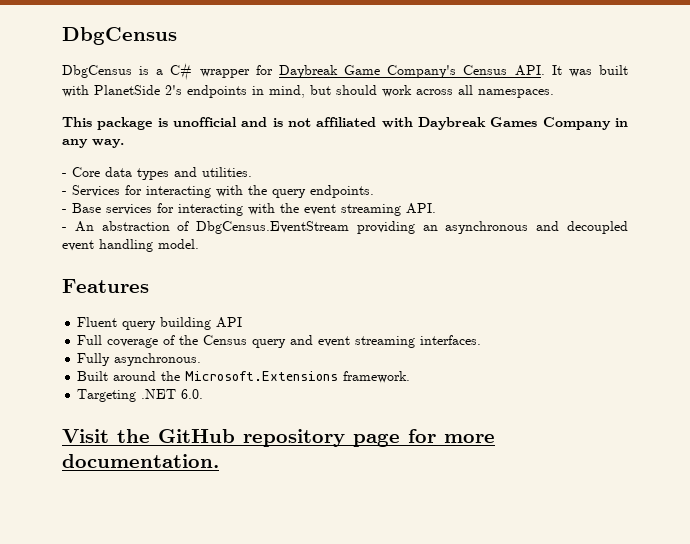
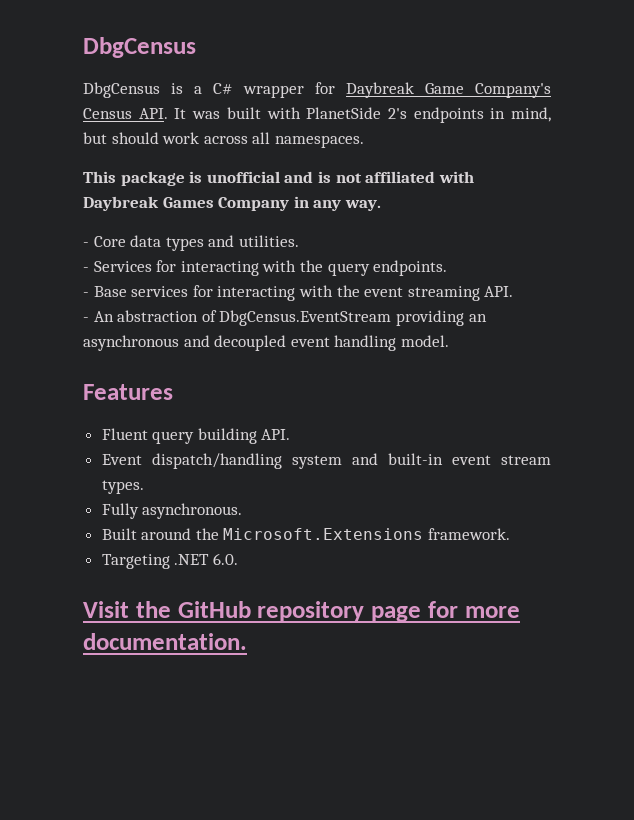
- Fluent query building API
- Full coverage of the Census query and event streaming interfaces.
+ Fluent query building API.
+ Event dispatch/handling system and built-in event stream types.

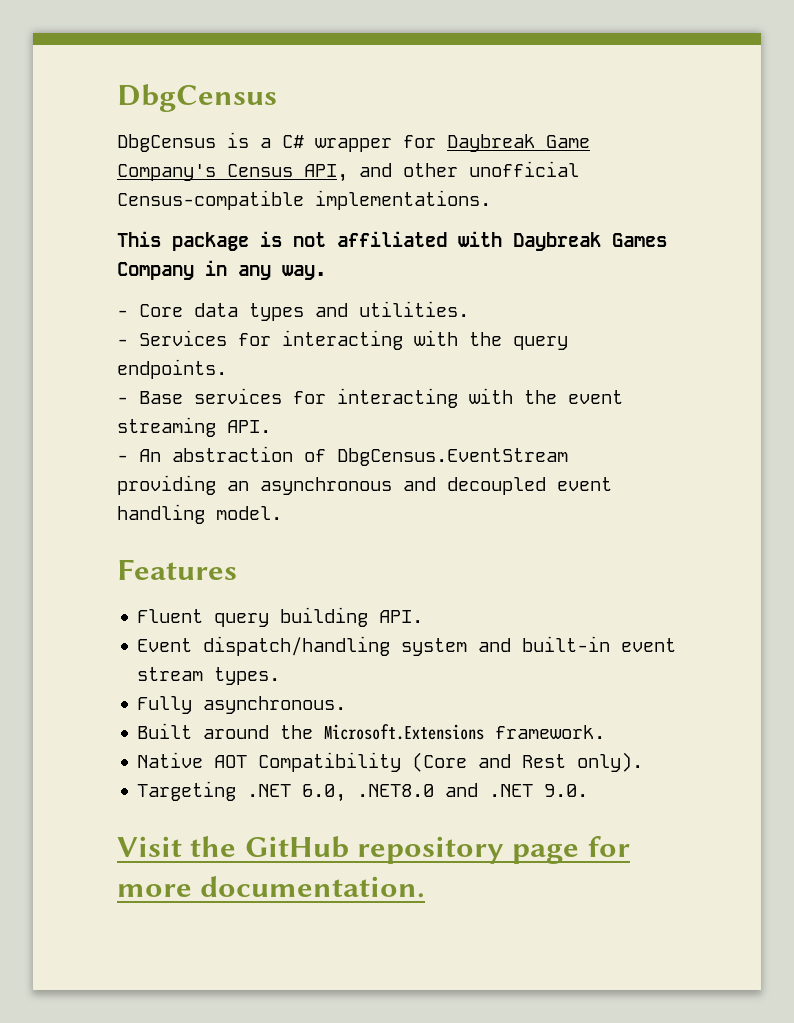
- DbgCensus is a C# wrapper for Daybreak Game Company's Census API. It was built with PlanetSide 2's endpoints in mind, but should work across all namespaces.
+ DbgCensus is a C# wrapper for Daybreak Game Company's Census API, and other unofficial Census-compatible implementations.
- This package is unofficial and is not affiliated with Daybreak Games Company in any way.
+ This package is not affiliated with Daybreak Games Company in any way.
- Targeting .NET 6.0.
+ Native AOT Compatibility (Core and Rest only).
+ Targeting .NET 6.0, .NET8.0 and .NET 9.0.

